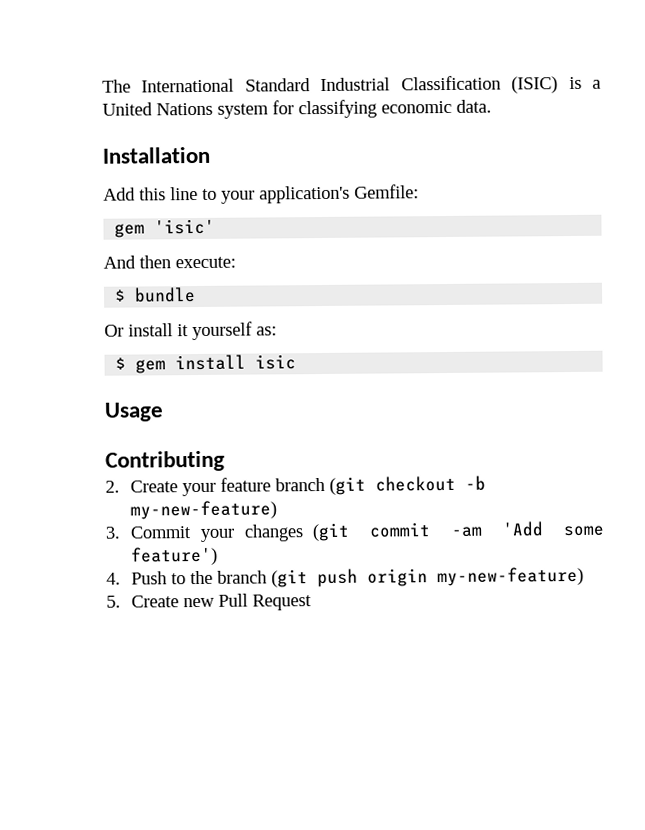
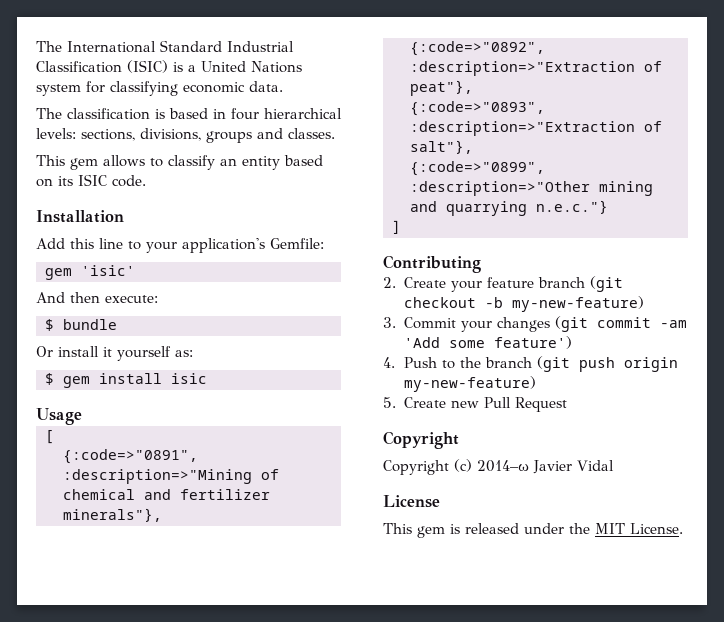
+ The classification is based in four hierarchical levels: sections, divisions, groups and classes.
+ This gem allows to classify an entity based on its ISIC code.
+ [
+ {:code=>"0891", :description=>"Mining of chemical and fertilizer minerals"},
+ {:code=>"0892", :description=>"Extraction of peat"},
+ {:code=>"0893", :description=>"Extraction of salt"},
+ {:code=>"0899", :description=>"Other mining and quarrying n.e.c."}
+ ]
  5. Create new Pull Request
+ Copyright
+ Copyright (c) 2014–ω Javier Vidal
+ License
+ This gem is released under the MIT License.

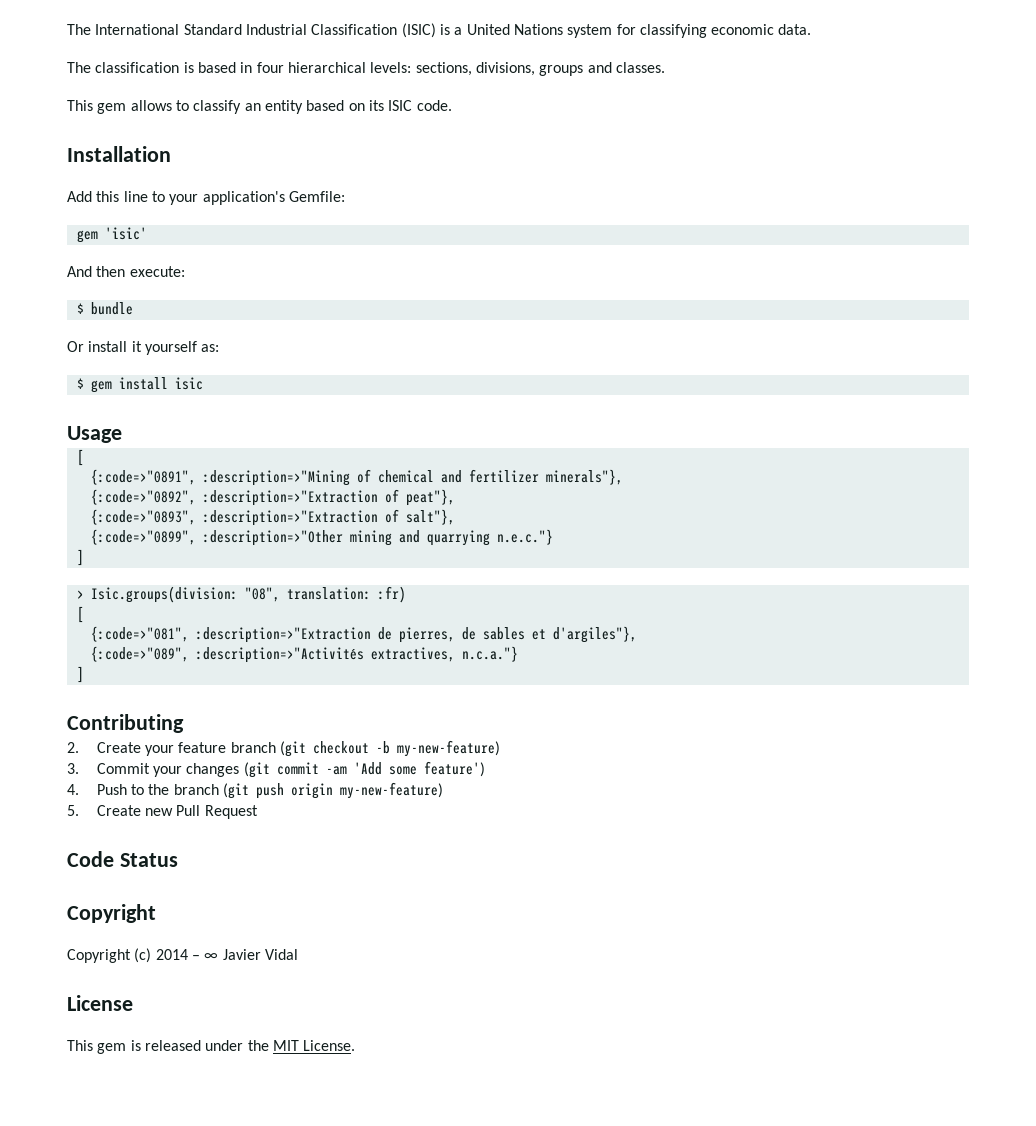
+ > Isic.groups(division: "08", translation: :fr)
+ [
+ {:code=>"081", :description=>"Extraction de pierres, de sables et d'argiles"},
+ {:code=>"089", :description=>"Activités extractives, n.c.a."}
+ ]
+ Code Status
- Copyright (c) 2014–ω Javier Vidal
+ Copyright (c) 2014 – ∞ Javier Vidal

